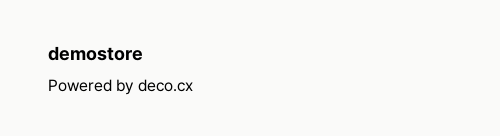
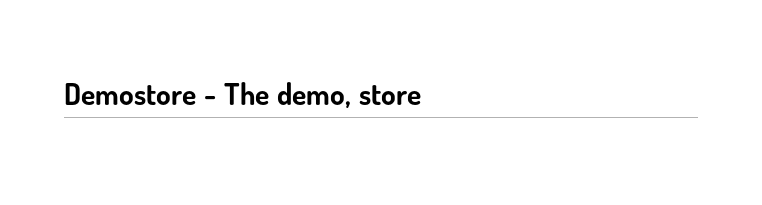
- demostore
- Powered by deco.cx
+ Demostore - The demo, store

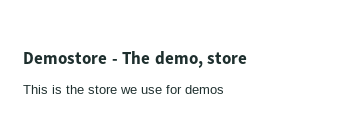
+ This is the store we use for demos

